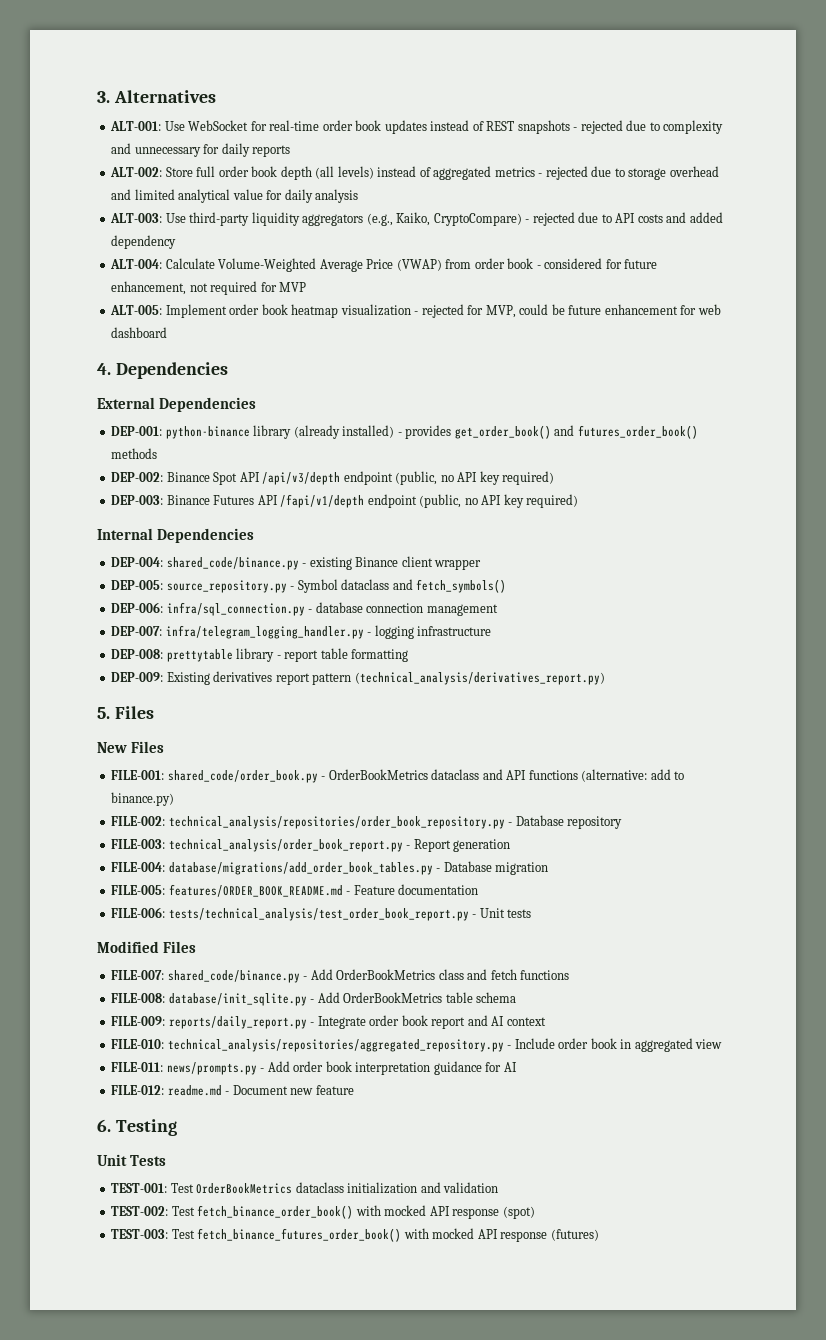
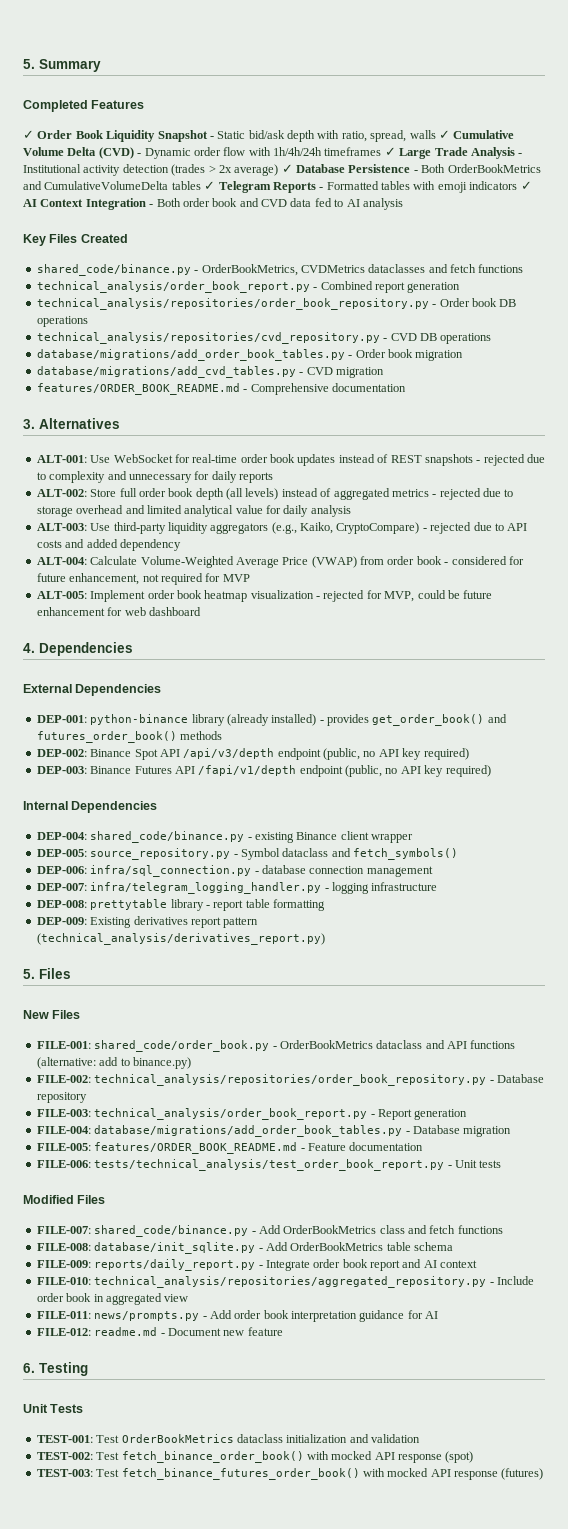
+ 5. Summary
+ Completed Features
+ ✓ Order Book Liquidity Snapshot - Static bid/ask depth with ratio, spread, walls ✓ Cumulative Volume Delta (CVD) - Dynamic order flow with 1h/4h/24h timeframes ✓ Large Trade Analysis - Institutional activity detection (trades > 2x average) ✓ Database Persistence - Both OrderBookMetrics and CumulativeVolumeDelta tables ✓ Telegram Reports - Formatted tables with emoji indicators ✓ AI Context Integration - Both order book and CVD data fed to AI analysis
+ Key Files Created
+ shared_code/binance.py - OrderBookMetrics, CVDMetrics dataclasses and fetch functions
+ technical_analysis/order_book_report.py - Combined report generation
+ technical_analysis/repositories/order_book_repository.py - Order book DB operations
+ technical_analysis/repositories/cvd_repository.py - CVD DB operations
+ database/migrations/add_order_book_tables.py - Order book migration
+ database/migrations/add_cvd_tables.py - CVD migration
+ features/ORDER_BOOK_README.md - Comprehensive documentation

